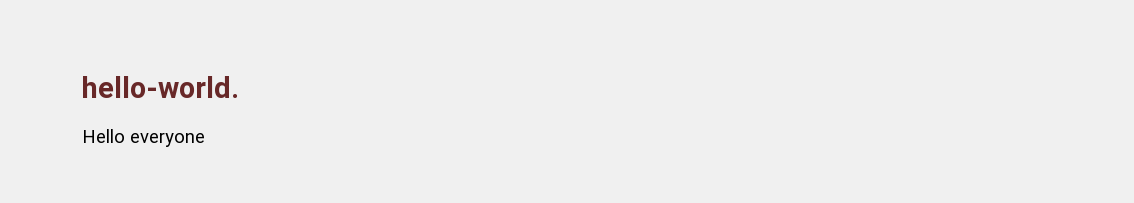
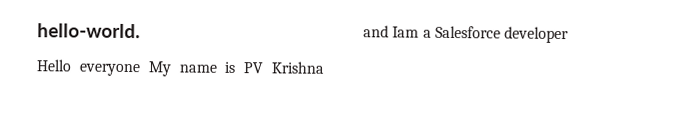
- Hello everyone
+ Hello everyone My name is PV Krishna and Iam a Salesforce developer

